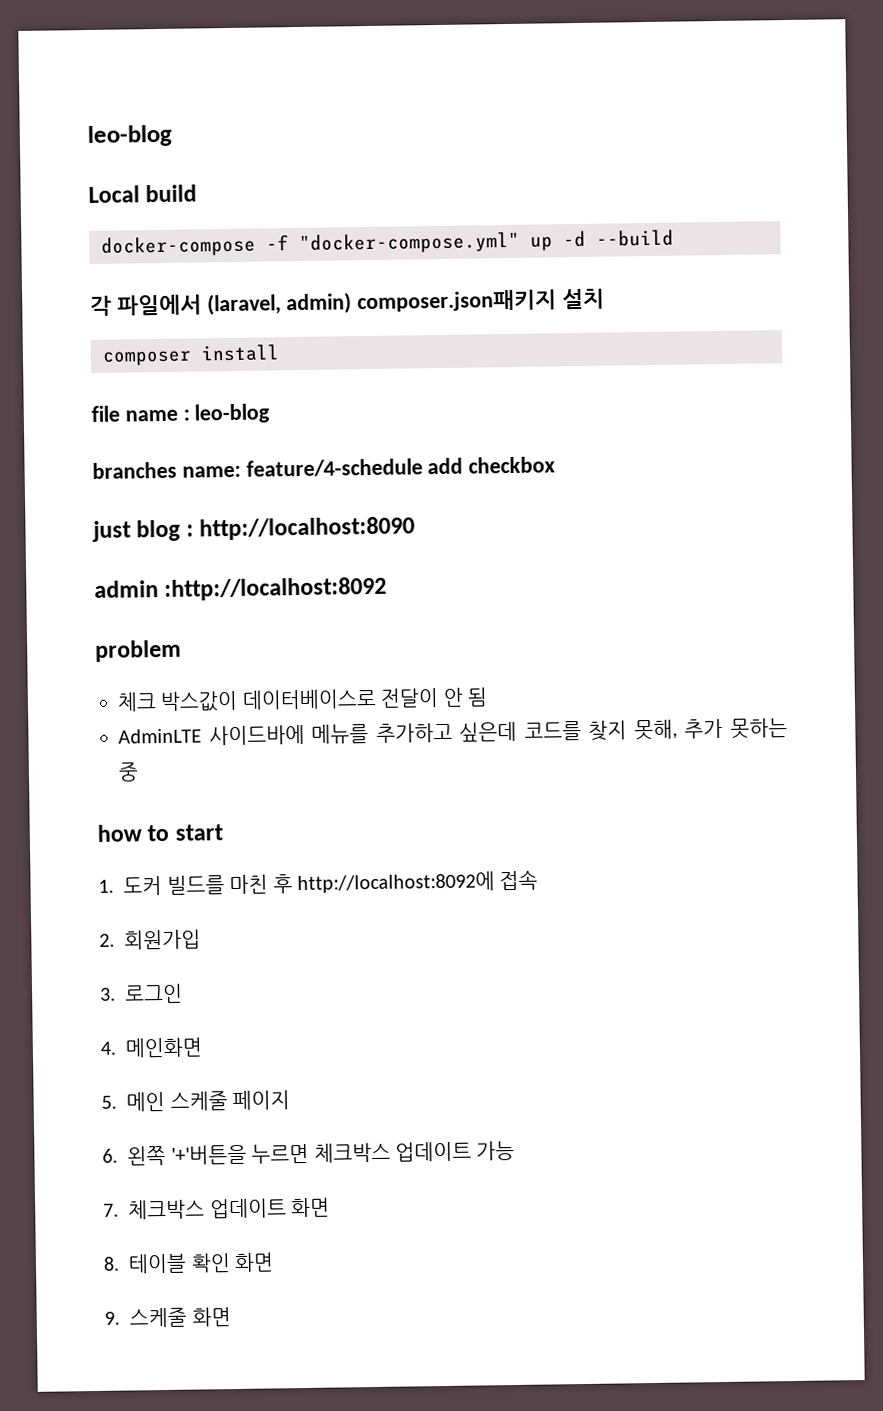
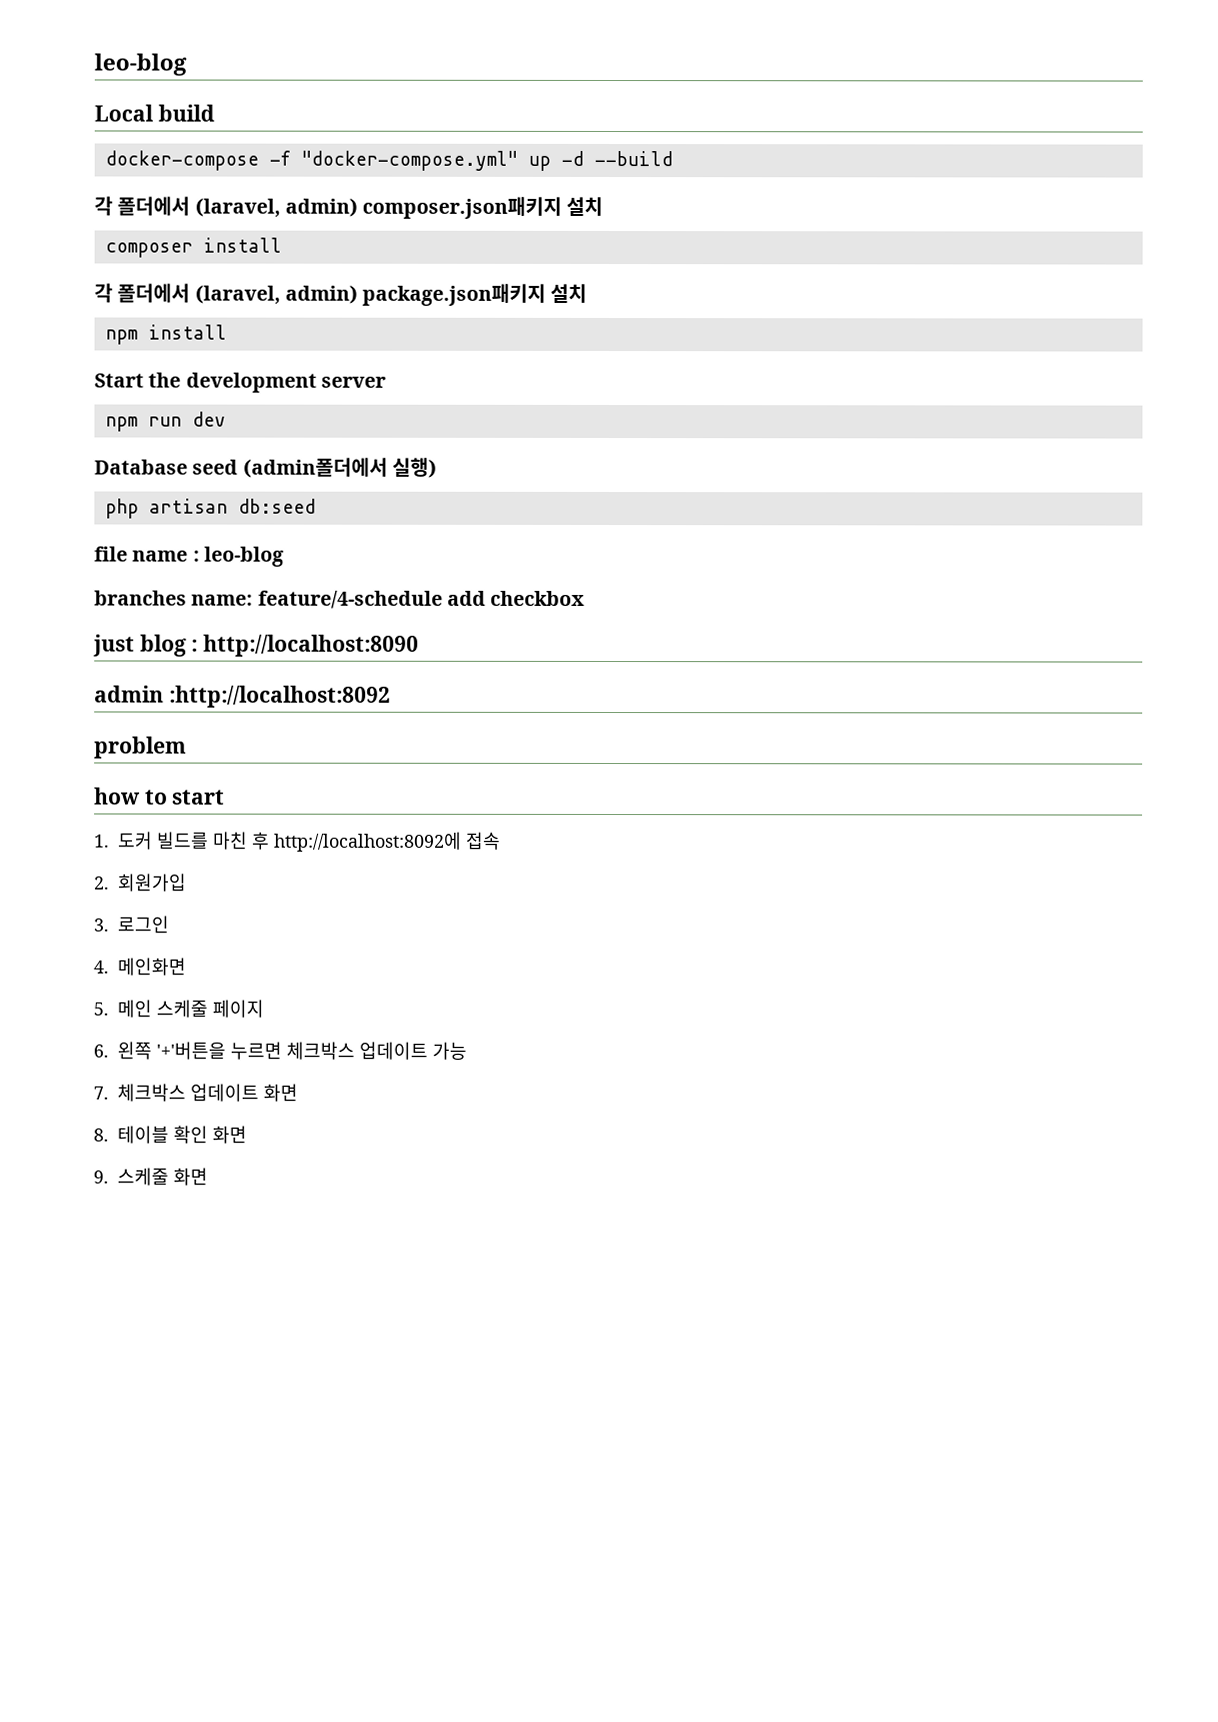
- 각 파일에서 (laravel, admin) composer.json패키지 설치
+ 각 폴더에서 (laravel, admin) composer.json패키지 설치
+ 각 폴더에서 (laravel, admin) package.json패키지 설치
+ npm install
+ Start the development server
+ npm run dev
+ Database seed (admin폴더에서 실행)
+ php artisan db:seed
- 체크 박스값이 데이터베이스로 전달이 안 됨
- AdminLTE 사이드바에 메뉴를 추가하고 싶은데 코드를 찾지 못해, 추가 못하는 중

